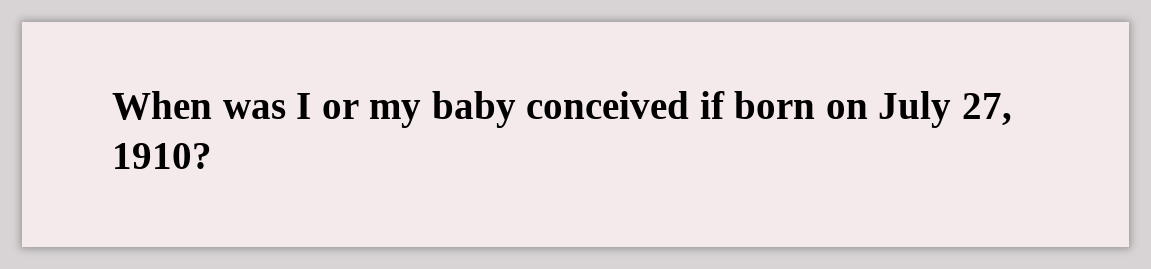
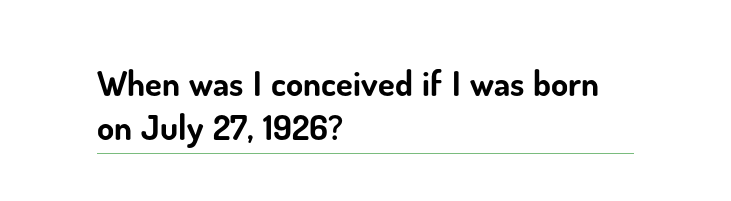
- When was I or my baby conceived if born on July 27, 1910?
+ When was I conceived if I was born on July 27, 1926?

